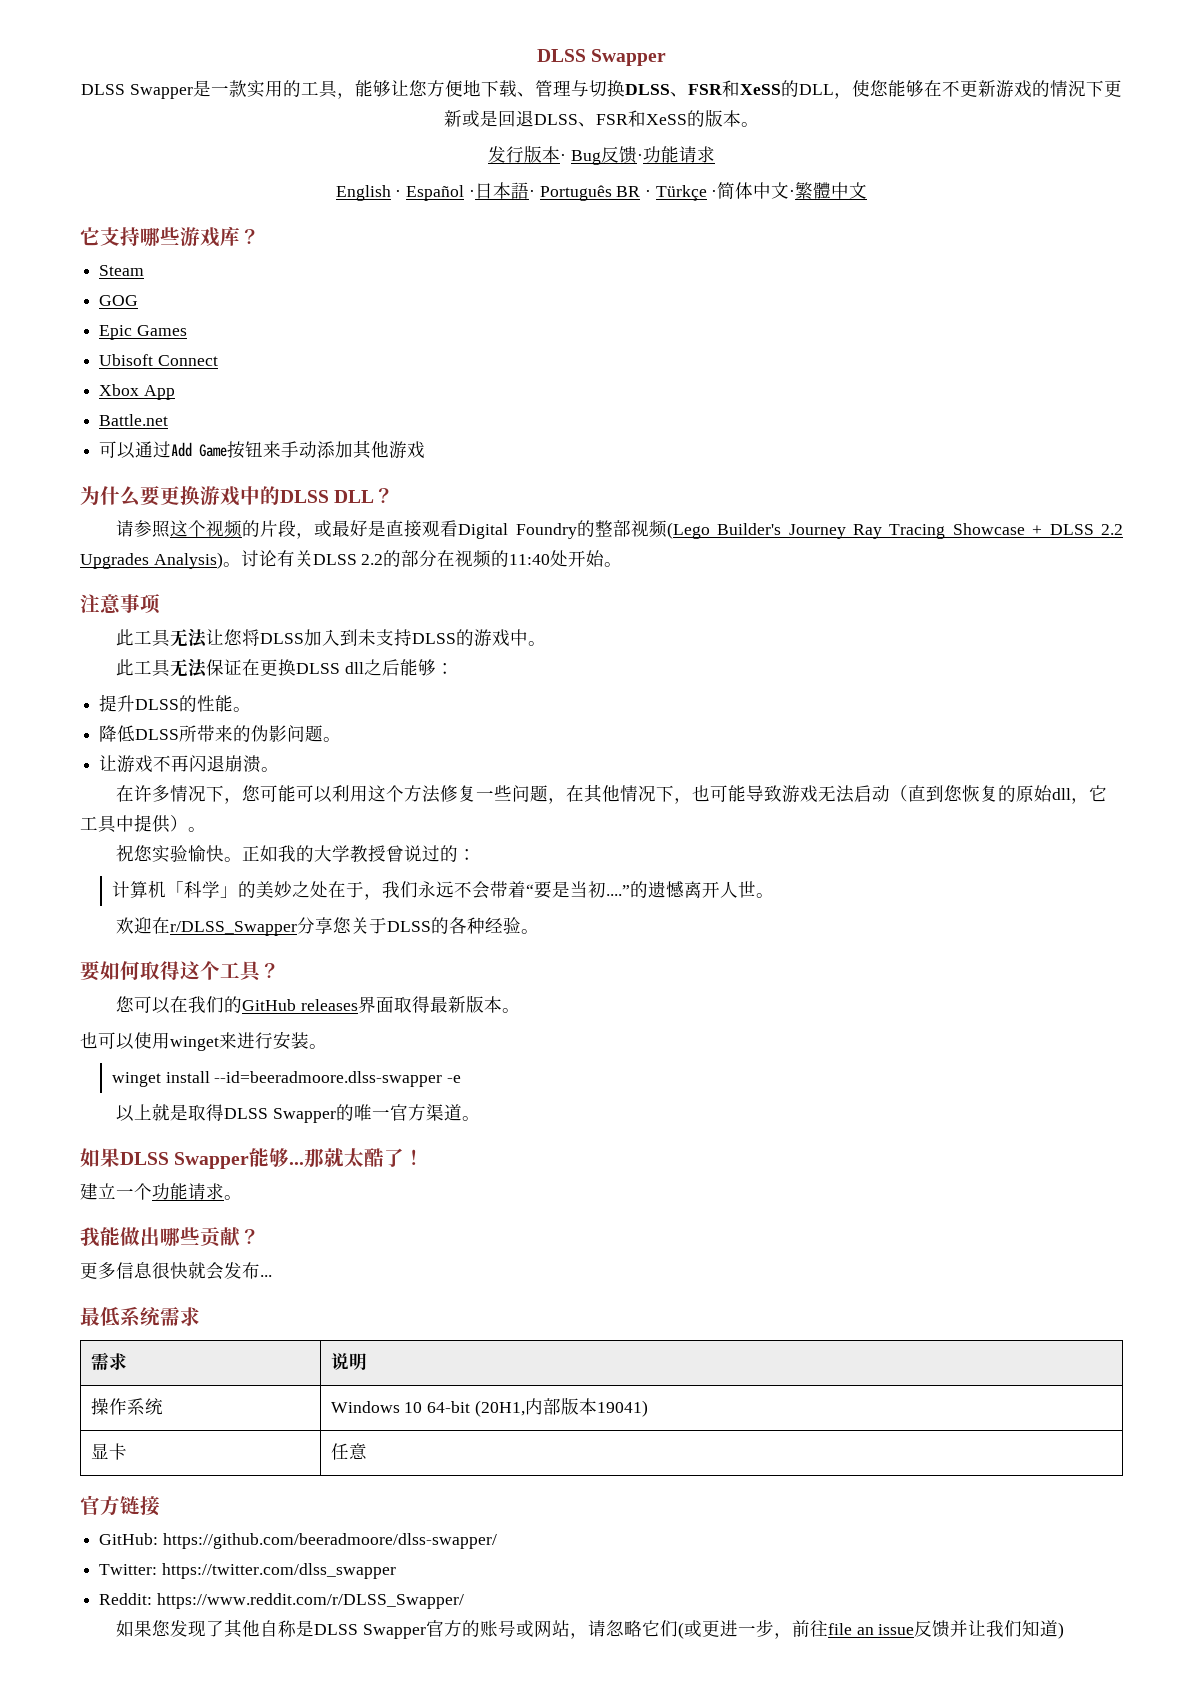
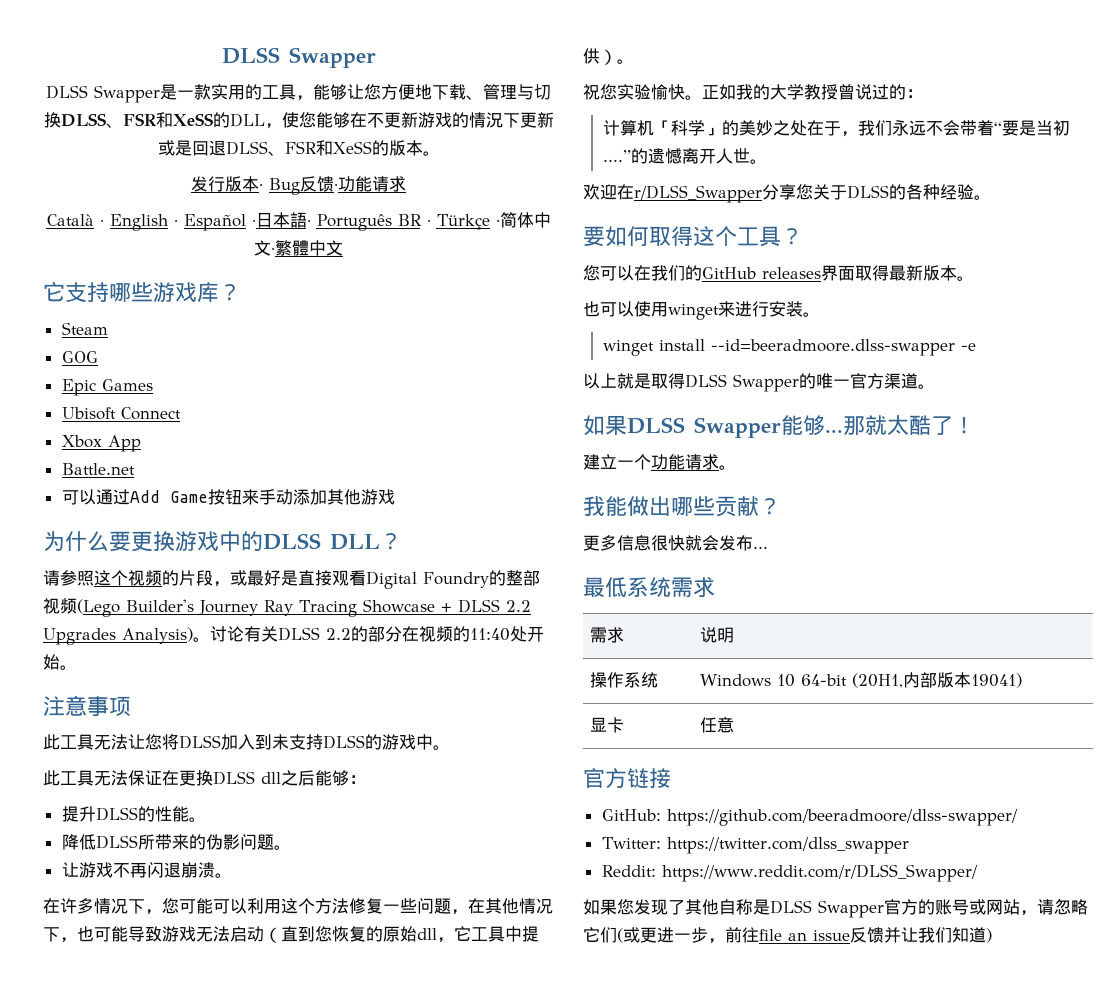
- English · Español ·日本語· Português BR · Türkçe ·简体中文·繁體中文
+ Català · English · Español ·日本語· Português BR · Türkçe ·简体中文·繁體中文

